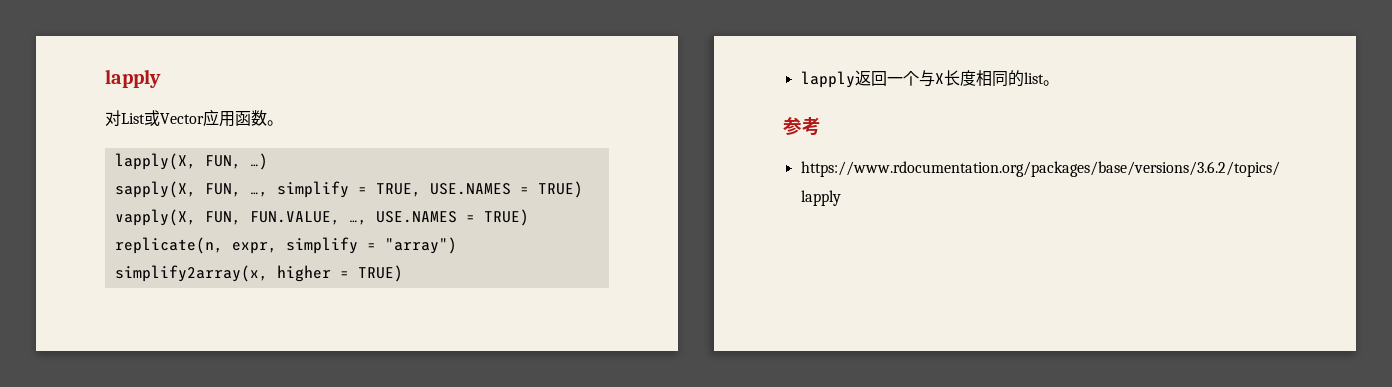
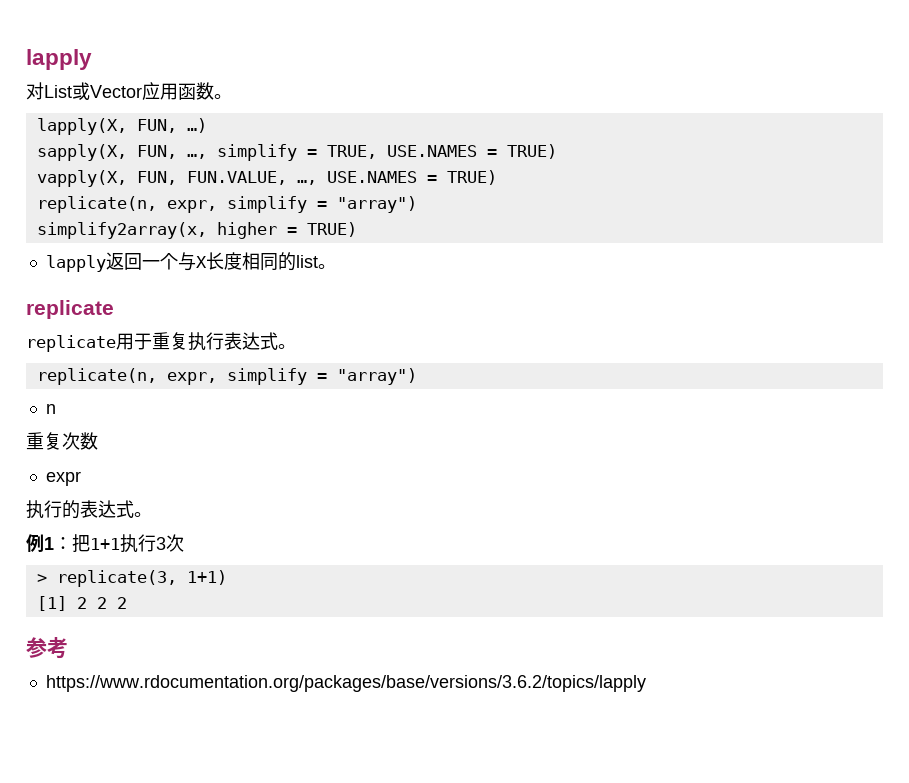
  lapply返回一个与X长度相同的list。
+ replicate
+ replicate用于重复执行表达式。
+ replicate(n, expr, simplify = "array")
+ n
+ 重复次数
+ expr
+ 执行的表达式。
+ 例1：把1+1执行3次
+ > replicate(3, 1+1)
+ [1] 2 2 2

